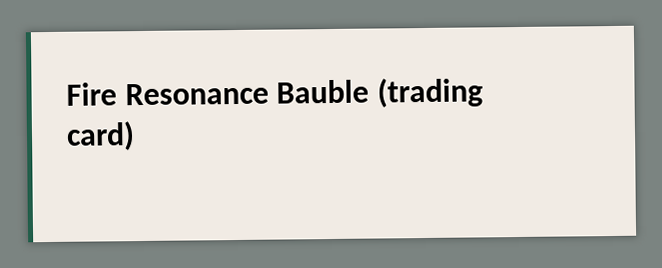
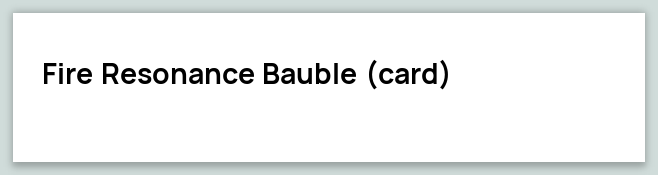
- Fire Resonance Bauble (trading card)
+ Fire Resonance Bauble (card)

